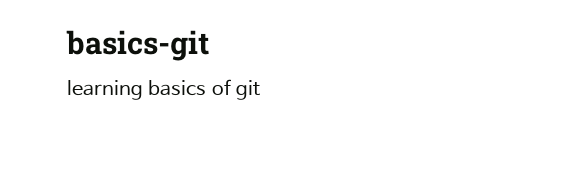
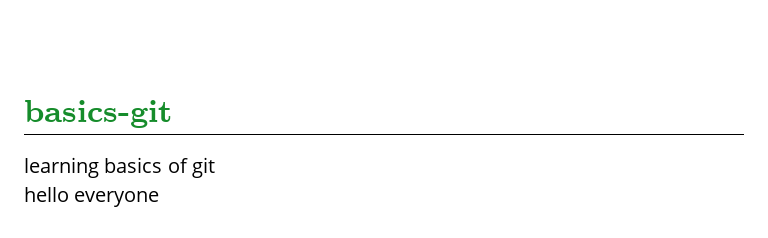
+ hello everyone

